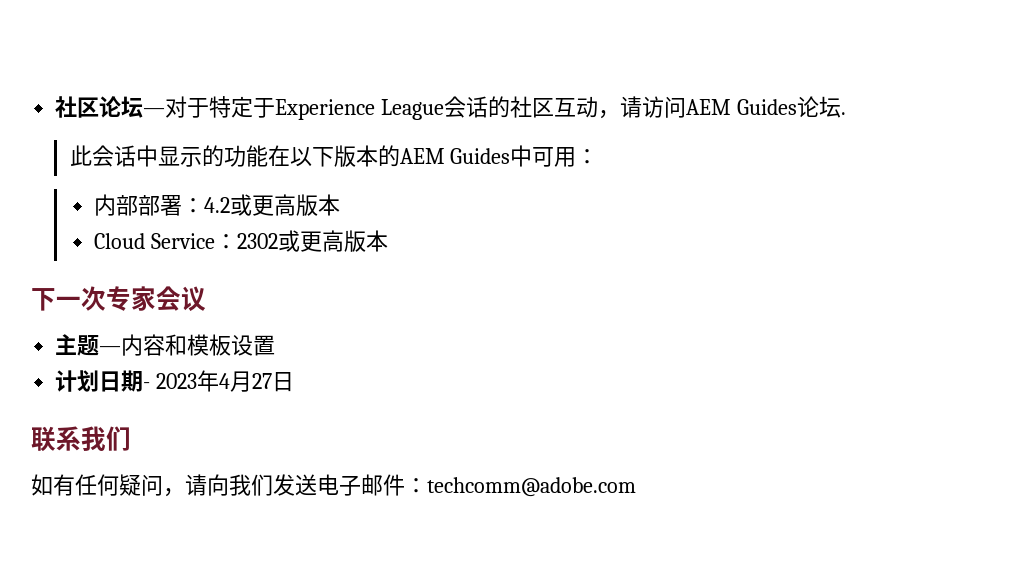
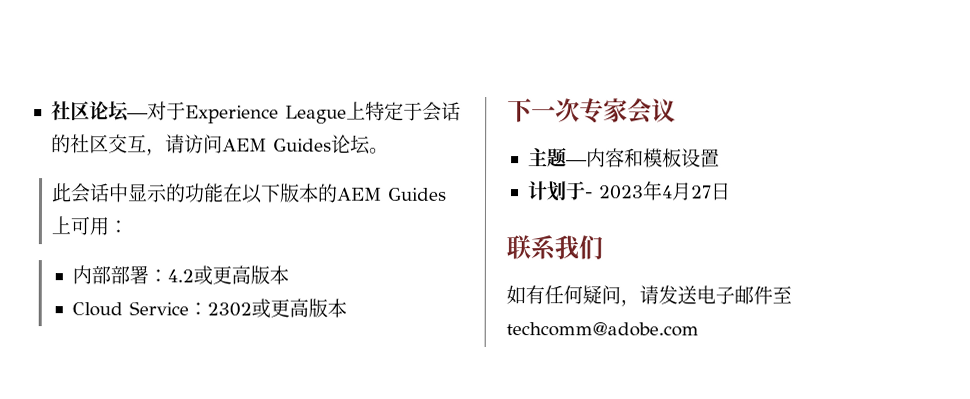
- 社区论坛—对于特定于Experience League会话的社区互动，请访问AEM Guides论坛.
+ 社区论坛—对于Experience League上特定于会话的社区交互，请访问AEM Guides论坛。
- 此会话中显示的功能在以下版本的AEM Guides中可用：
+ 此会话中显示的功能在以下版本的AEM Guides上可用：
- 计划日期- 2023年4月27日
+ 计划于- 2023年4月27日
- 如有任何疑问，请向我们发送电子邮件：techcomm@adobe.com
+ 如有任何疑问，请发送电子邮件至techcomm@adobe.com

